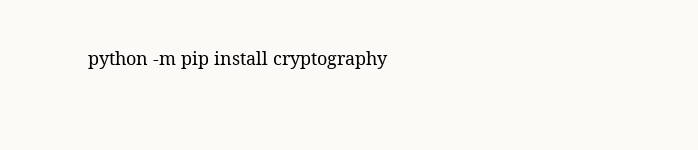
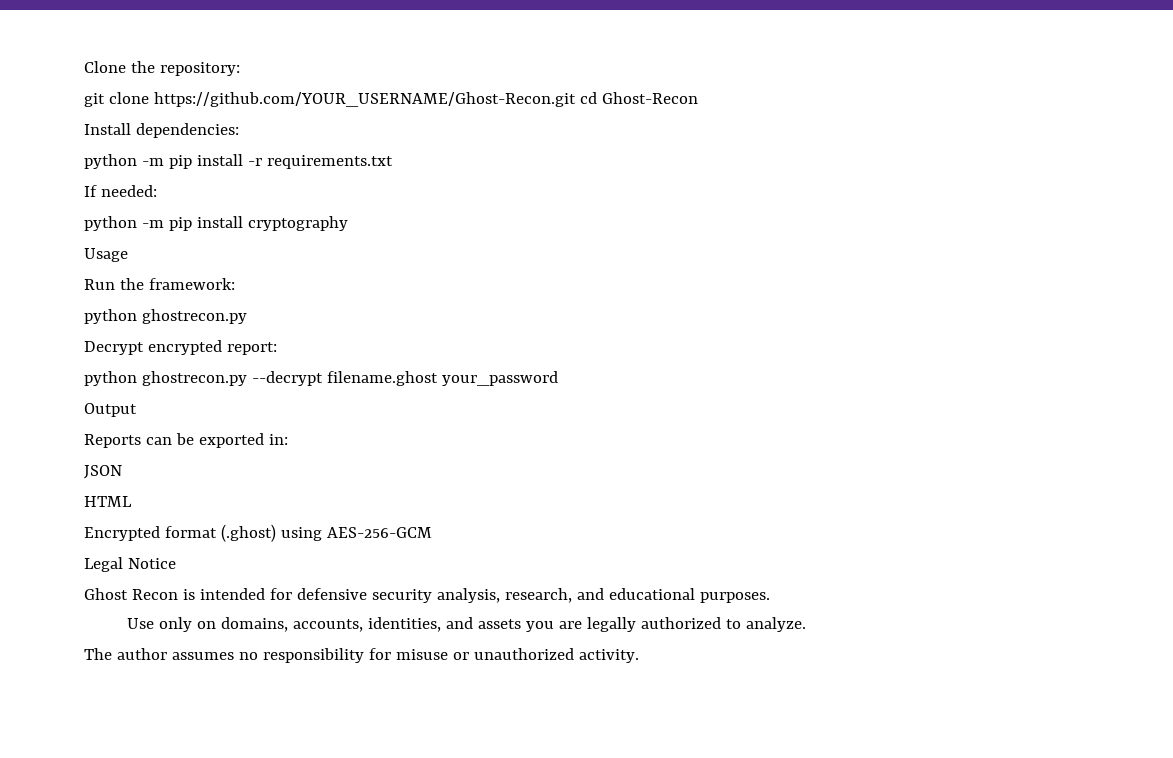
+ Clone the repository:
+ git clone https://github.com/YOUR_USERNAME/Ghost-Recon.git cd Ghost-Recon
+ Install dependencies:
+ python -m pip install -r requirements.txt
+ If needed:
+ Usage
+ Run the framework:
+ python ghostrecon.py
+ Decrypt encrypted report:
+ python ghostrecon.py --decrypt filename.ghost your_password
+ Output
+ Reports can be exported in:
+ JSON
+ HTML
+ Encrypted format (.ghost) using AES-256-GCM
+ Legal Notice
+ Ghost Recon is intended for defensive security analysis, research, and educational purposes.
+ Use only on domains, accounts, identities, and assets you are legally authorized to analyze.
+ The author assumes no responsibility for misuse or unauthorized activity.

